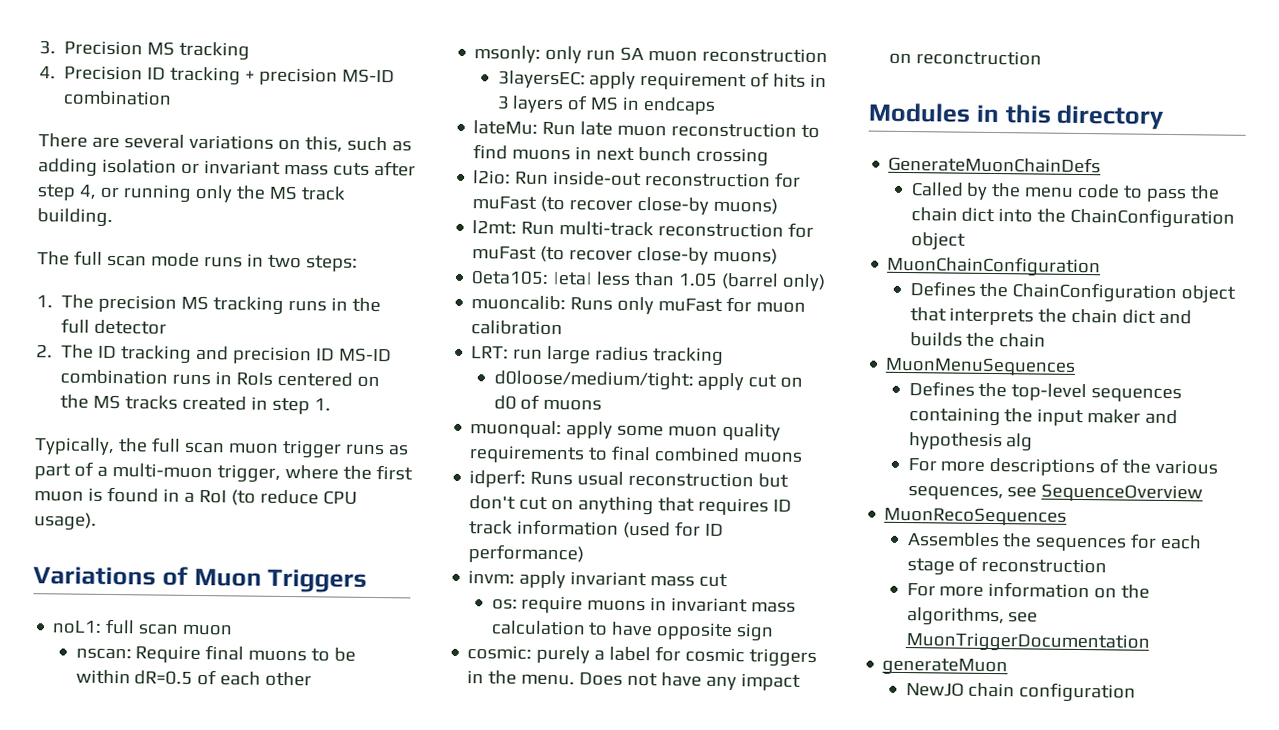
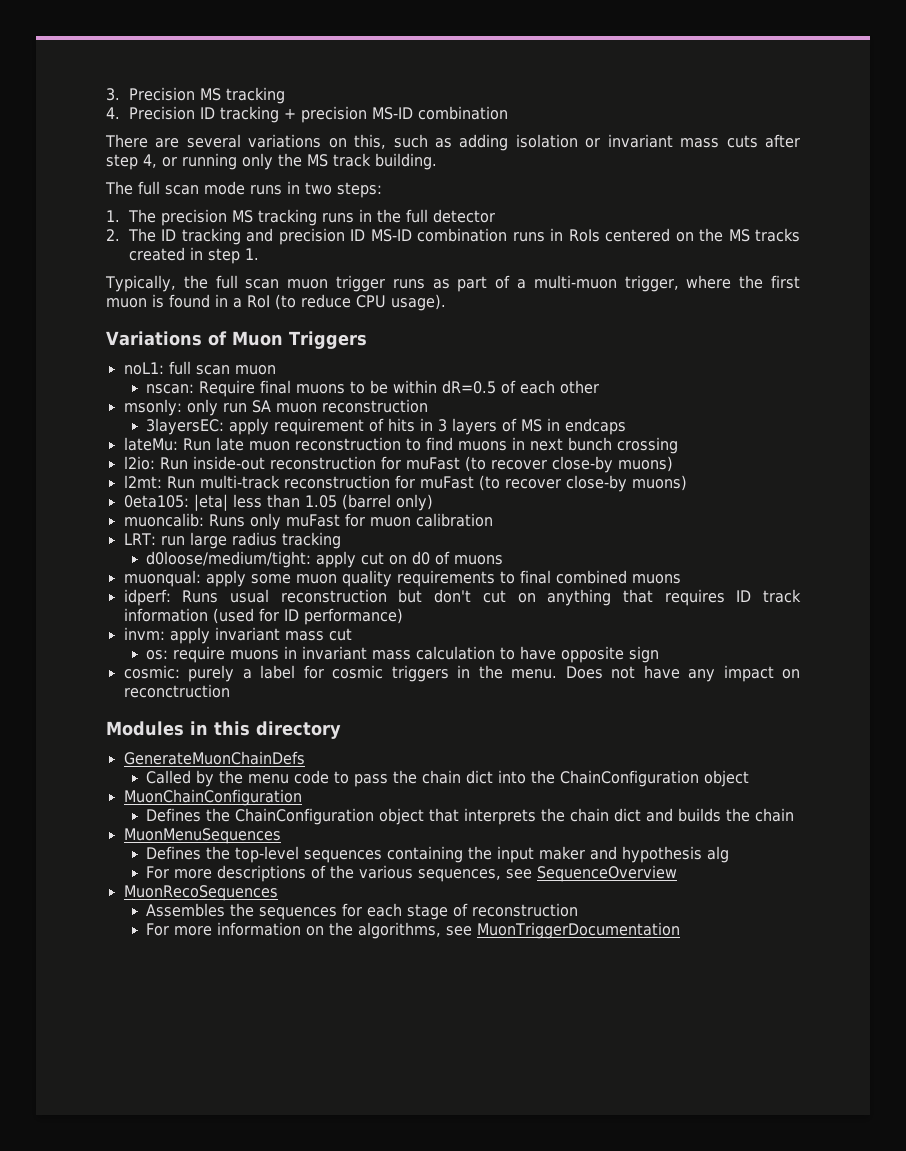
- generateMuon
- NewJO chain configuration

